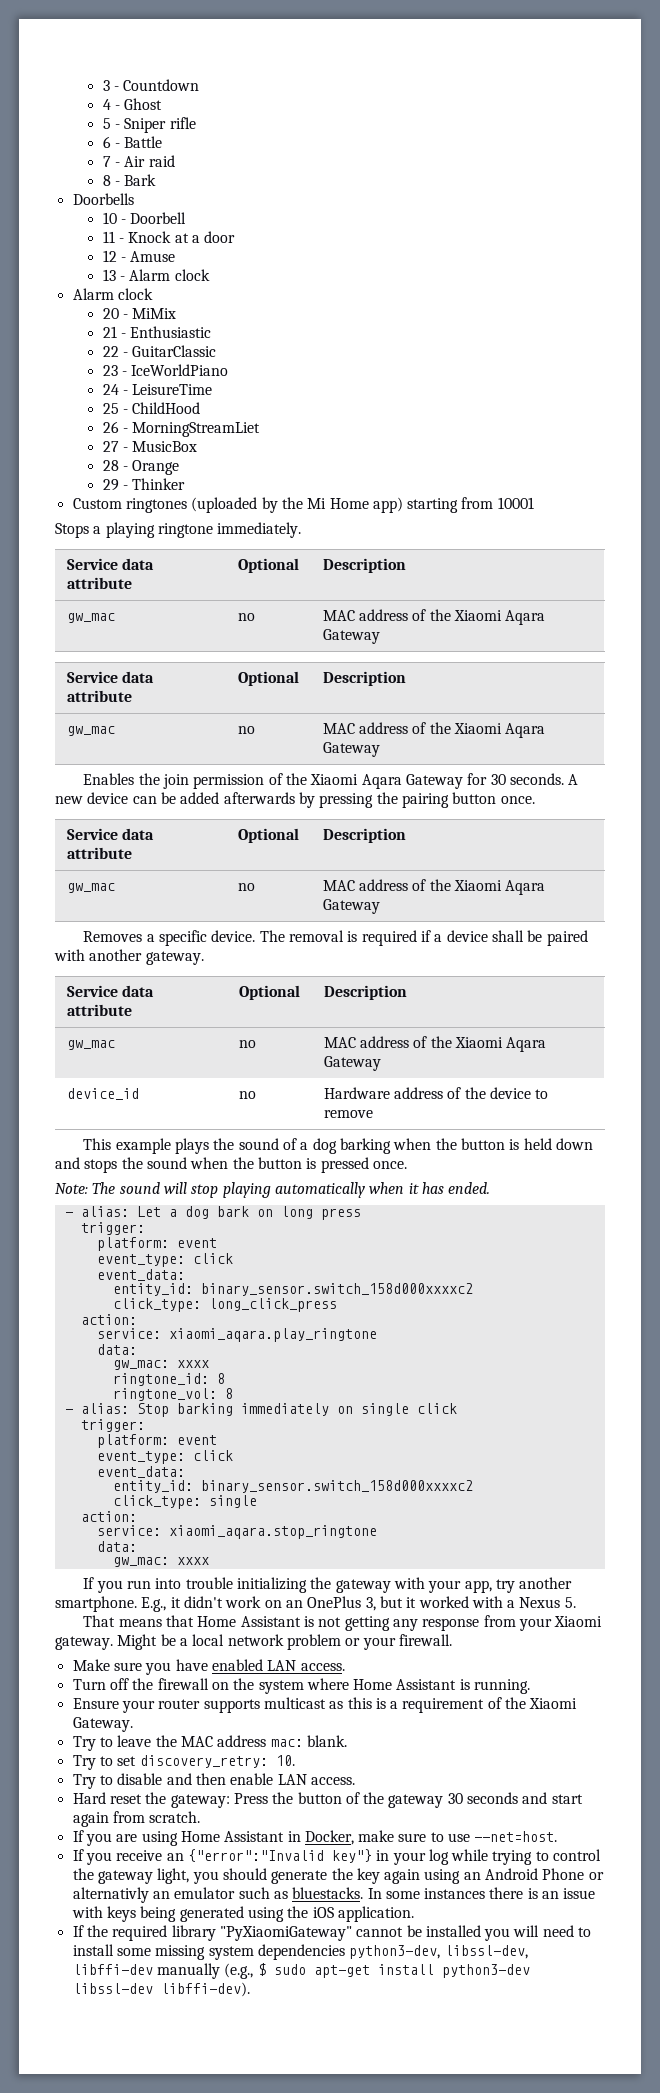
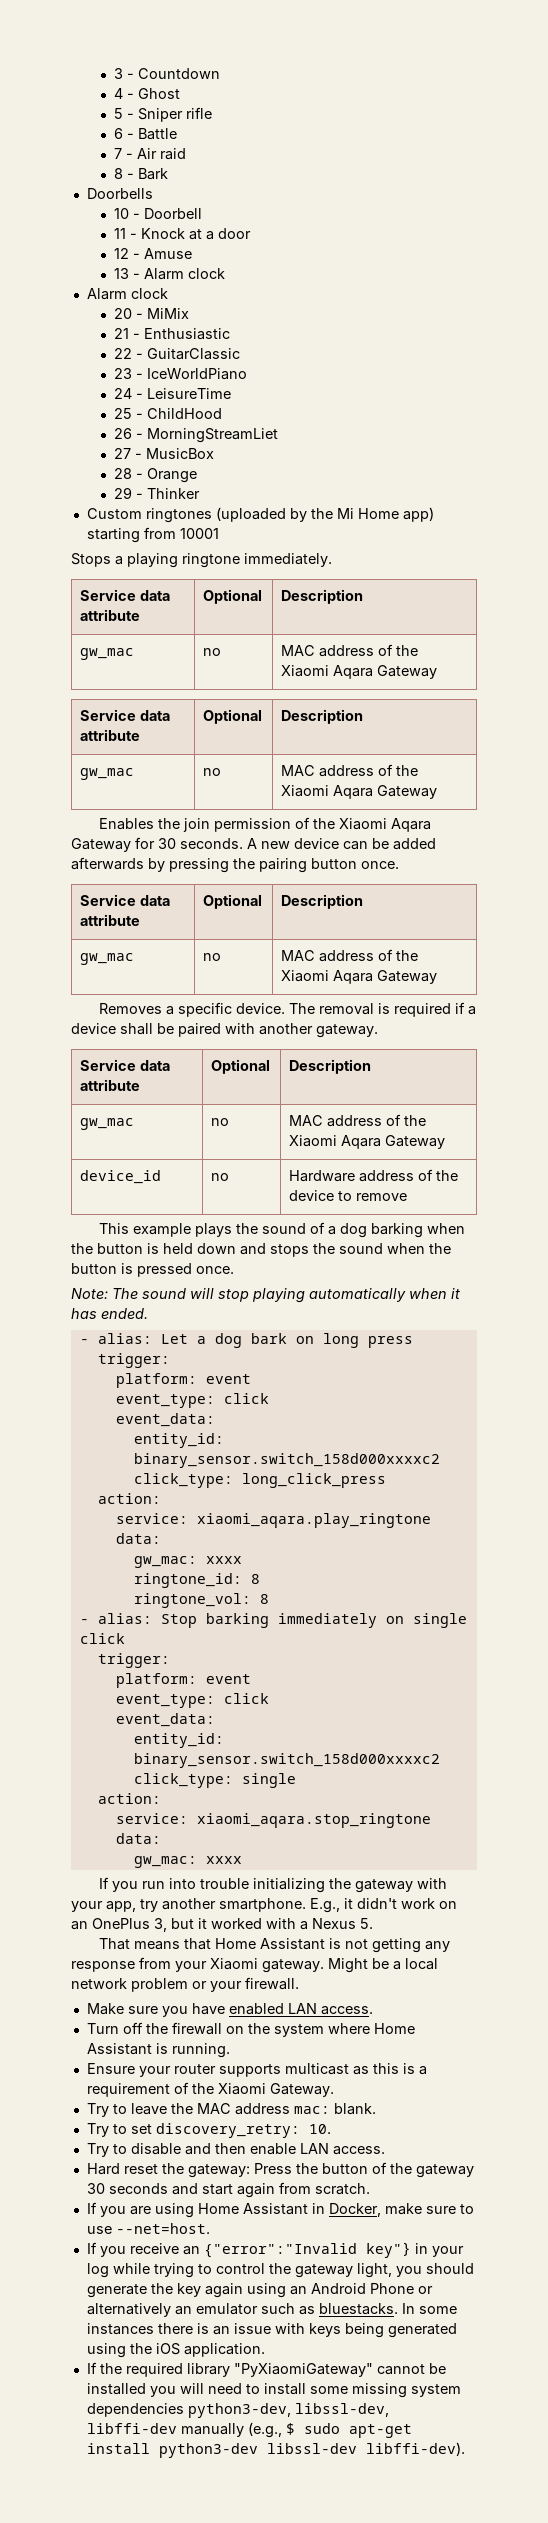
- If you receive an {"error":"Invalid key"} in your log while trying to control the gateway light, you should generate the key again using an Android Phone or alternativly an emulator such as bluestacks.
+ If you receive an {"error":"Invalid key"} in your log while trying to control the gateway light, you should generate the key again using an Android Phone or alternatively an emulator such as bluestacks.

